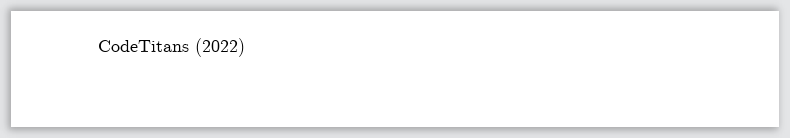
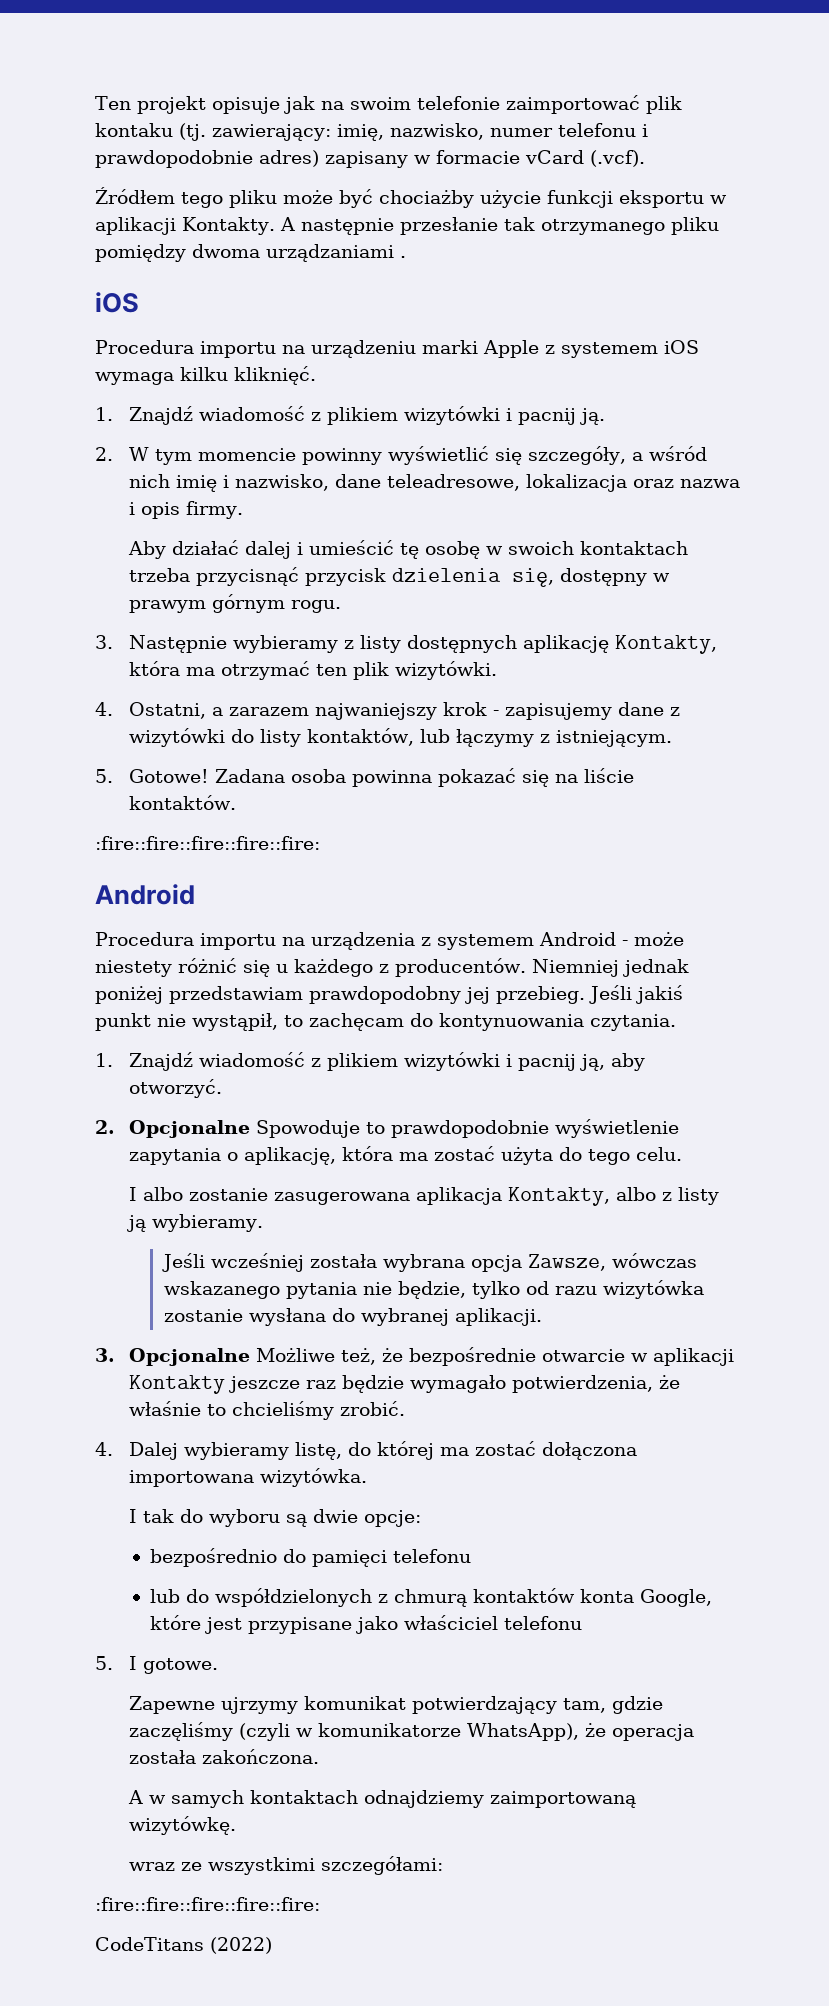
+ Ten projekt opisuje jak na swoim telefonie zaimportować plik kontaku (tj. zawierający: imię, nazwisko, numer telefonu i prawdopodobnie adres) zapisany w formacie vCard (.vcf).
+ Źródłem tego pliku może być chociażby użycie funkcji eksportu w aplikacji Kontakty. A następnie przesłanie tak otrzymanego pliku pomiędzy dwoma urządzaniami .
+ iOS
+ Procedura importu na urządzeniu marki Apple z systemem iOS wymaga kilku kliknięć.
+ 1. Znajdź wiadomość z plikiem wizytówki i pacnij ją.
+ 2. W tym momencie powinny wyświetlić się szczegóły, a wśród nich imię i nazwisko, dane teleadresowe, lokalizacja oraz nazwa i opis firmy.
+ Aby działać dalej i umieścić tę osobę w swoich kontaktach trzeba przycisnąć przycisk dzielenia się, dostępny w prawym górnym rogu.
+ 3. Następnie wybieramy z listy dostępnych aplikację Kontakty, która ma otrzymać ten plik wizytówki.
+ 4. Ostatni, a zarazem najwaniejszy krok - zapisujemy dane z wizytówki do listy kontaktów, lub łączymy z istniejącym.
+ 5. Gotowe! Zadana osoba powinna pokazać się na liście kontaktów.
+ :fire::fire::fire::fire::fire:
+ Android
+ Procedura importu na urządzenia z systemem Android - może niestety różnić się u każdego z producentów. Niemniej jednak poniżej przedstawiam prawdopodobny jej przebieg. Jeśli jakiś punkt nie wystąpił, to zachęcam do kontynuowania czytania.
+ 1. Znajdź wiadomość z plikiem wizytówki i pacnij ją, aby otworzyć.
+ 2. Opcjonalne Spowoduje to prawdopodobnie wyświetlenie zapytania o aplikację, która ma zostać użyta do tego celu.
+ I albo zostanie zasugerowana aplikacja Kontakty, albo z listy ją wybieramy.
+ Jeśli wcześniej została wybrana opcja Zawsze, wówczas wskazanego pytania nie będzie, tylko od razu wizytówka zostanie wysłana do wybranej aplikacji.
+ 3. Opcjonalne Możliwe też, że bezpośrednie otwarcie w aplikacji Kontakty jeszcze raz będzie wymagało potwierdzenia, że właśnie to chcieliśmy zrobić.
+ 4. Dalej wybieramy listę, do której ma zostać dołączona importowana wizytówka.
+ I tak do wyboru są dwie opcje:
+ bezpośrednio do pamięci telefonu
+ lub do współdzielonych z chmurą kontaktów konta Google, które jest przypisane jako właściciel telefonu
+ 5. I gotowe.
+ Zapewne ujrzymy komunikat potwierdzający tam, gdzie zaczęliśmy (czyli w komunikatorze WhatsApp), że operacja została zakończona.
+ A w samych kontaktach odnajdziemy zaimportowaną wizytówkę.
+ wraz ze wszystkimi szczegółami:
+ :fire::fire::fire::fire::fire:

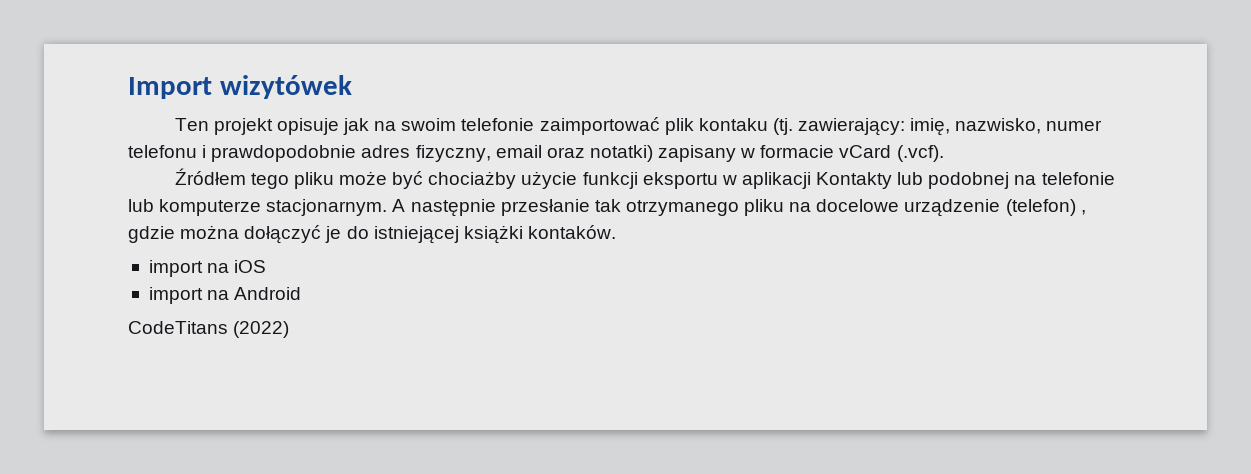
+ Import wizytówek
- Ten projekt opisuje jak na swoim telefonie zaimportować plik kontaku (tj. zawierający: imię, nazwisko, numer telefonu i prawdopodobnie adres) zapisany w formacie vCard (.vcf).
+ Ten projekt opisuje jak na swoim telefonie zaimportować plik kontaku (tj. zawierający: imię, nazwisko, numer telefonu i prawdopodobnie adres fizyczny, email oraz notatki) zapisany w formacie vCard (.vcf).
- Źródłem tego pliku może być chociażby użycie funkcji eksportu w aplikacji Kontakty.
+ Źródłem tego pliku może być chociażby użycie funkcji eksportu w aplikacji Kontakty lub podobnej na telefonie lub komputerze stacjonarnym.
- A następnie przesłanie tak otrzymanego pliku pomiędzy dwoma urządzaniami .
- iOS
- Procedura importu na urządzeniu marki Apple z systemem iOS wymaga kilku kliknięć.
- 1. Znajdź wiadomość z plikiem wizytówki i pacnij ją.
- 2. W tym momencie powinny wyświetlić się szczegóły, a wśród nich imię i nazwisko, dane teleadresowe, lokalizacja oraz nazwa i opis firmy.
- Aby działać dalej i umieścić tę osobę w swoich kontaktach trzeba przycisnąć przycisk dzielenia się, dostępny w prawym górnym rogu.
- 3. Następnie wybieramy z listy dostępnych aplikację Kontakty, która ma otrzymać ten plik wizytówki.
- 4. Ostatni, a zarazem najwaniejszy krok - zapisujemy dane z wizytówki do listy kontaktów, lub łączymy z istniejącym.
- 5. Gotowe! Zadana osoba powinna pokazać się na liście kontaktów.
- :fire::fire::fire::fire::fire:
- Android
- Procedura importu na urządzenia z systemem Android - może niestety różnić się u każdego z producentów. Niemniej jednak poniżej przedstawiam prawdopodobny jej przebieg. Jeśli jakiś punkt nie wystąpił, to zachęcam do kontynuowania czytania.
- 1. Znajdź wiadomość z plikiem wizytówki i pacnij ją, aby otworzyć.
- 2. Opcjonalne Spowoduje to prawdopodobnie wyświetlenie zapytania o aplikację, która ma zostać użyta do tego celu.
- I albo zostanie zasugerowana aplikacja Kontakty, albo z listy ją wybieramy.
- Jeśli wcześniej została wybrana opcja Zawsze, wówczas wskazanego pytania nie będzie, tylko od razu wizytówka zostanie wysłana do wybranej aplikacji.
- 3. Opcjonalne Możliwe też, że bezpośrednie otwarcie w aplikacji Kontakty jeszcze raz będzie wymagało potwierdzenia, że właśnie to chcieliśmy zrobić.
- 4. Dalej wybieramy listę, do której ma zostać dołączona importowana wizytówka.
- I tak do wyboru są dwie opcje:
- bezpośrednio do pamięci telefonu
- lub do współdzielonych z chmurą kontaktów konta Google, które jest przypisane jako właściciel telefonu
- 5. I gotowe.
- Zapewne ujrzymy komunikat potwierdzający tam, gdzie zaczęliśmy (czyli w komunikatorze WhatsApp), że operacja została zakończona.
- A w samych kontaktach odnajdziemy zaimportowaną wizytówkę.
- wraz ze wszystkimi szczegółami:
- :fire::fire::fire::fire::fire:
+ A następnie przesłanie tak otrzymanego pliku na docelowe urządzenie (telefon) , gdzie można dołączyć je do istniejącej książki kontaków.
+ import na iOS
+ import na Android

